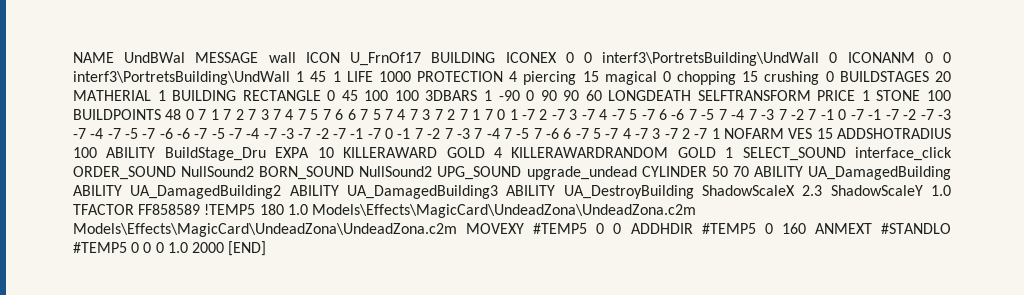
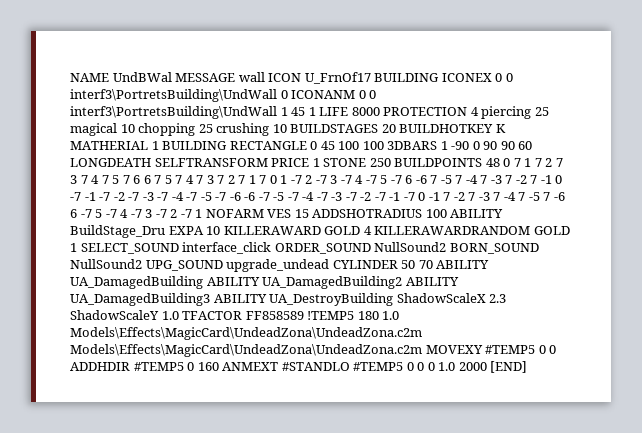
- NAME UndBWal MESSAGE wall ICON U_FrnOf17 BUILDING ICONEX 0 0 interf3\PortretsBuilding\UndWall 0 ICONANM 0 0 interf3\PortretsBuilding\UndWall 1 45 1 LIFE 1000 PROTECTION 4 piercing 15 magical 0 chopping 15 crushing 0 BUILDSTAGES 20 MATHERIAL 1 BUILDING RECTANGLE 0 45 100 100 3DBARS 1 -90 0 90 90 60 LONGDEATH SELFTRANSFORM PRICE 1 STONE 100 BUILDPOINTS 48 0 7 1 7 2 7 3 7 4 7 5 7 6 6 7 5 7 4 7 3 7 2 7 1 7 0 1 -7 2 -7 3 -7 4 -7 5 -7 6 -6 7 -5 7 -4 7 -3 7 -2 7 -1 0 -7 -1 -7 -2 -7 -3 -7 -4 -7 -5 -7 -6 -6 -7 -5 -7 -4 -7 -3 -7 -2 -7 -1 -7 0 -1 7 -2 7 -3 7 -4 7 -5 7 -6 6 -7 5 -7 4 -7 3 -7 2 -7 1 NOFARM VES 15 ADDSHOTRADIUS 100 ABILITY BuildStage_Dru EXPA 10 KILLERAWARD GOLD 4 KILLERAWARDRANDOM GOLD 1 SELECT_SOUND interface_click ORDER_SOUND NullSound2 BORN_SOUND NullSound2 UPG_SOUND upgrade_undead CYLINDER 50 70 ABILITY UA_DamagedBuilding ABILITY UA_DamagedBuilding2 ABILITY UA_DamagedBuilding3 ABILITY UA_DestroyBuilding ShadowScaleX 2.3 ShadowScaleY 1.0 TFACTOR FF858589 !TEMP5 180 1.0 Models\Effects\MagicCard\UndeadZona\UndeadZona.c2m Models\Effects\MagicCard\UndeadZona\UndeadZona.c2m MOVEXY #TEMP5 0 0 ADDHDIR #TEMP5 0 160 ANMEXT #STANDLO #TEMP5 0 0 0 1.0 2000 [END]
+ NAME UndBWal MESSAGE wall ICON U_FrnOf17 BUILDING ICONEX 0 0 interf3\PortretsBuilding\UndWall 0 ICONANM 0 0 interf3\PortretsBuilding\UndWall 1 45 1 LIFE 8000 PROTECTION 4 piercing 25 magical 10 chopping 25 crushing 10 BUILDSTAGES 20 BUILDHOTKEY K MATHERIAL 1 BUILDING RECTANGLE 0 45 100 100 3DBARS 1 -90 0 90 90 60 LONGDEATH SELFTRANSFORM PRICE 1 STONE 250 BUILDPOINTS 48 0 7 1 7 2 7 3 7 4 7 5 7 6 6 7 5 7 4 7 3 7 2 7 1 7 0 1 -7 2 -7 3 -7 4 -7 5 -7 6 -6 7 -5 7 -4 7 -3 7 -2 7 -1 0 -7 -1 -7 -2 -7 -3 -7 -4 -7 -5 -7 -6 -6 -7 -5 -7 -4 -7 -3 -7 -2 -7 -1 -7 0 -1 7 -2 7 -3 7 -4 7 -5 7 -6 6 -7 5 -7 4 -7 3 -7 2 -7 1 NOFARM VES 15 ADDSHOTRADIUS 100 ABILITY BuildStage_Dru EXPA 10 KILLERAWARD GOLD 4 KILLERAWARDRANDOM GOLD 1 SELECT_SOUND interface_click ORDER_SOUND NullSound2 BORN_SOUND NullSound2 UPG_SOUND upgrade_undead CYLINDER 50 70 ABILITY UA_DamagedBuilding ABILITY UA_DamagedBuilding2 ABILITY UA_DamagedBuilding3 ABILITY UA_DestroyBuilding ShadowScaleX 2.3 ShadowScaleY 1.0 TFACTOR FF858589 !TEMP5 180 1.0 Models\Effects\MagicCard\UndeadZona\UndeadZona.c2m Models\Effects\MagicCard\UndeadZona\UndeadZona.c2m MOVEXY #TEMP5 0 0 ADDHDIR #TEMP5 0 160 ANMEXT #STANDLO #TEMP5 0 0 0 1.0 2000 [END]

